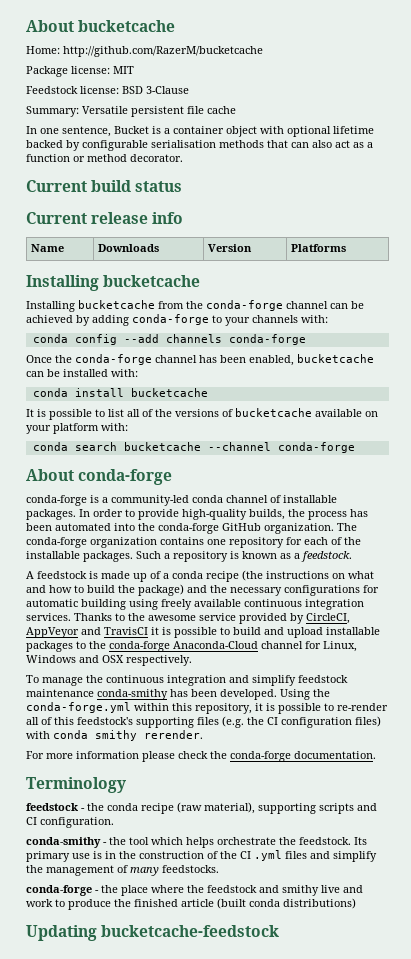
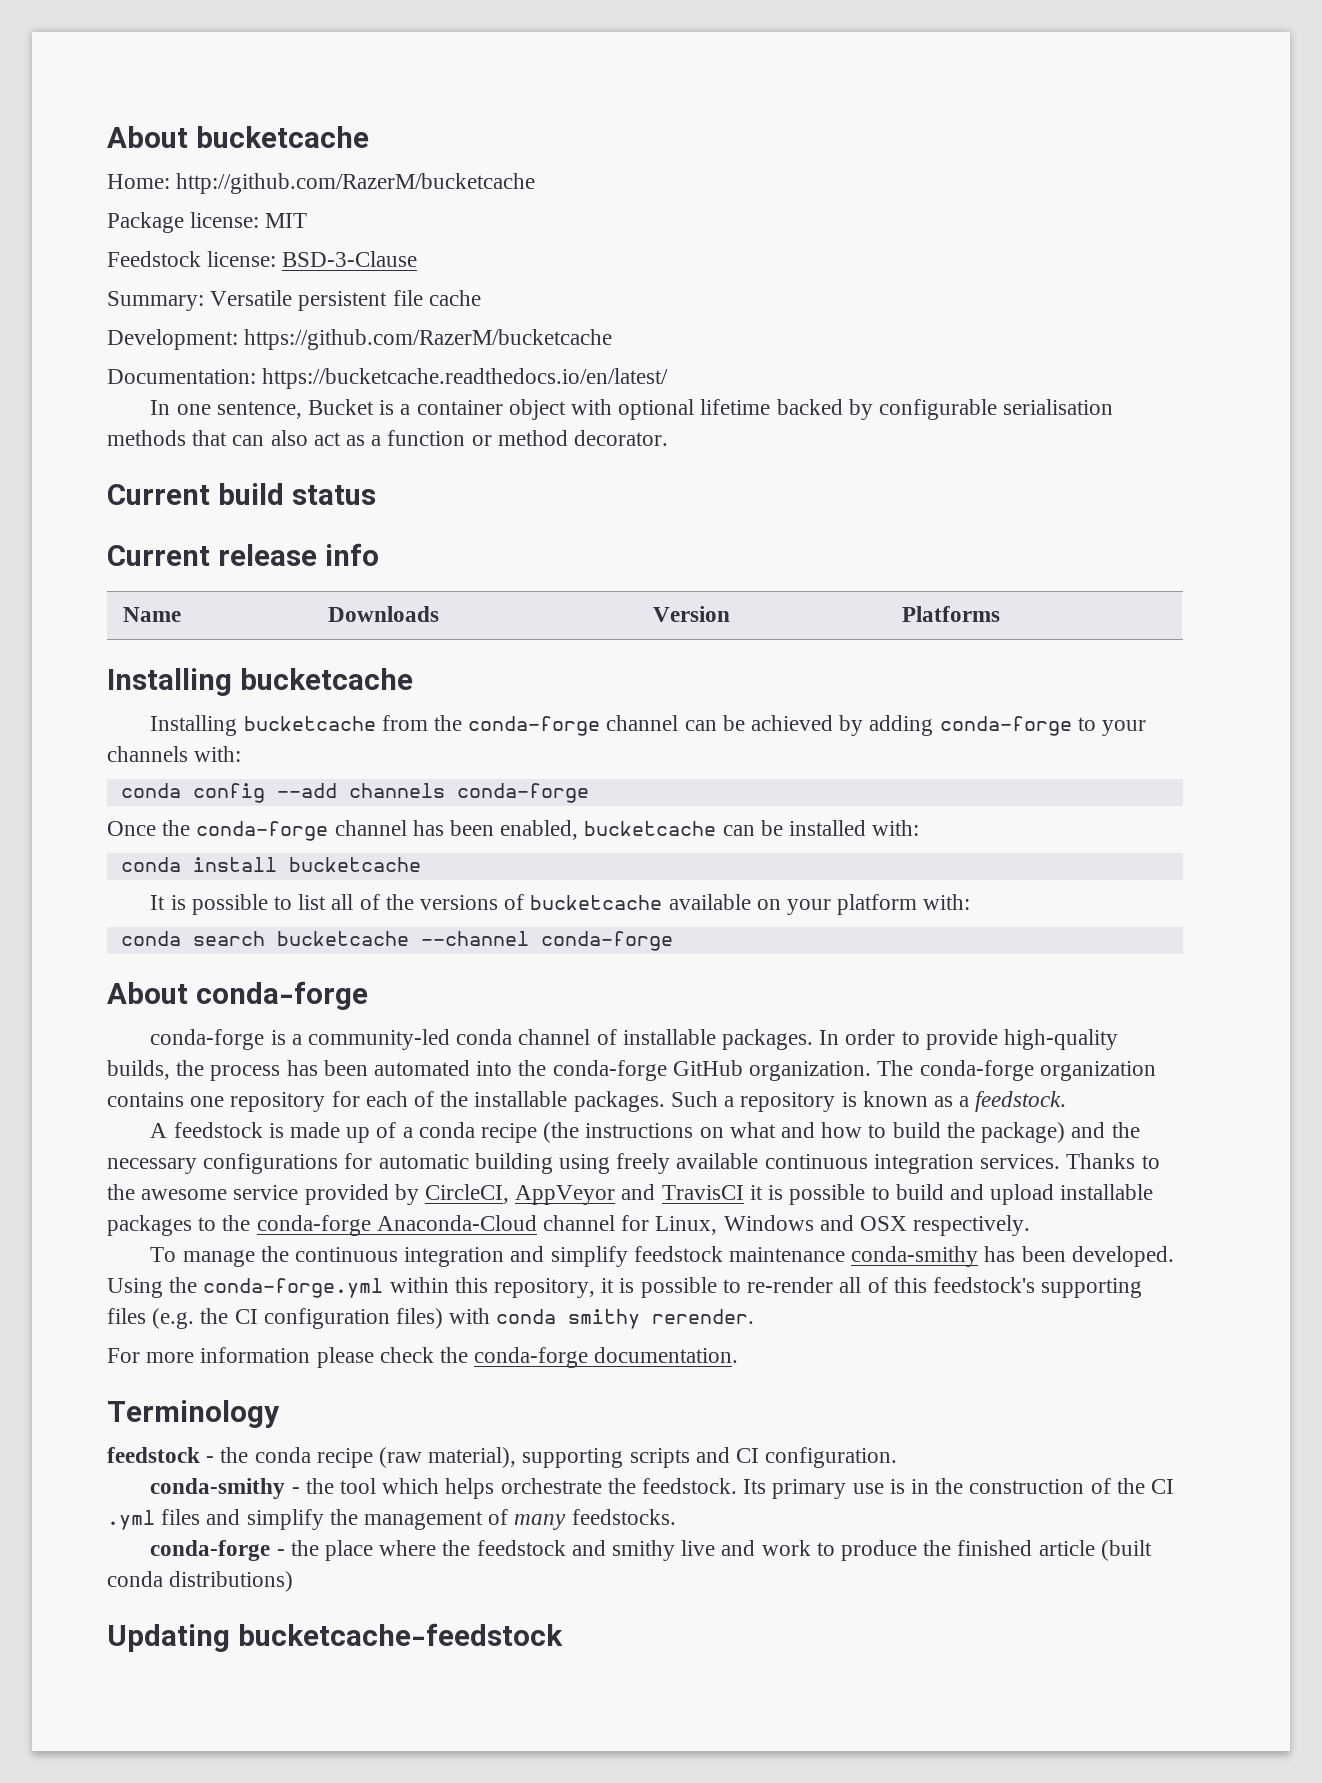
- Feedstock license: BSD 3-Clause
+ Feedstock license: BSD-3-Clause
+ Development: https://github.com/RazerM/bucketcache
+ Documentation: https://bucketcache.readthedocs.io/en/latest/

